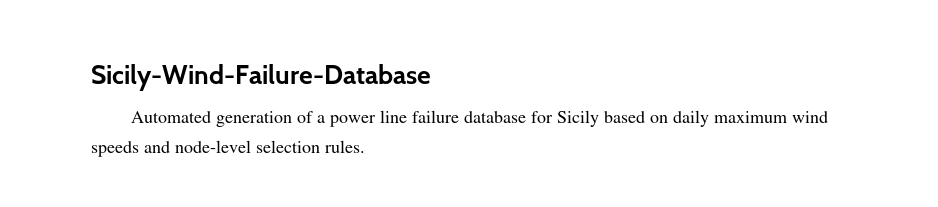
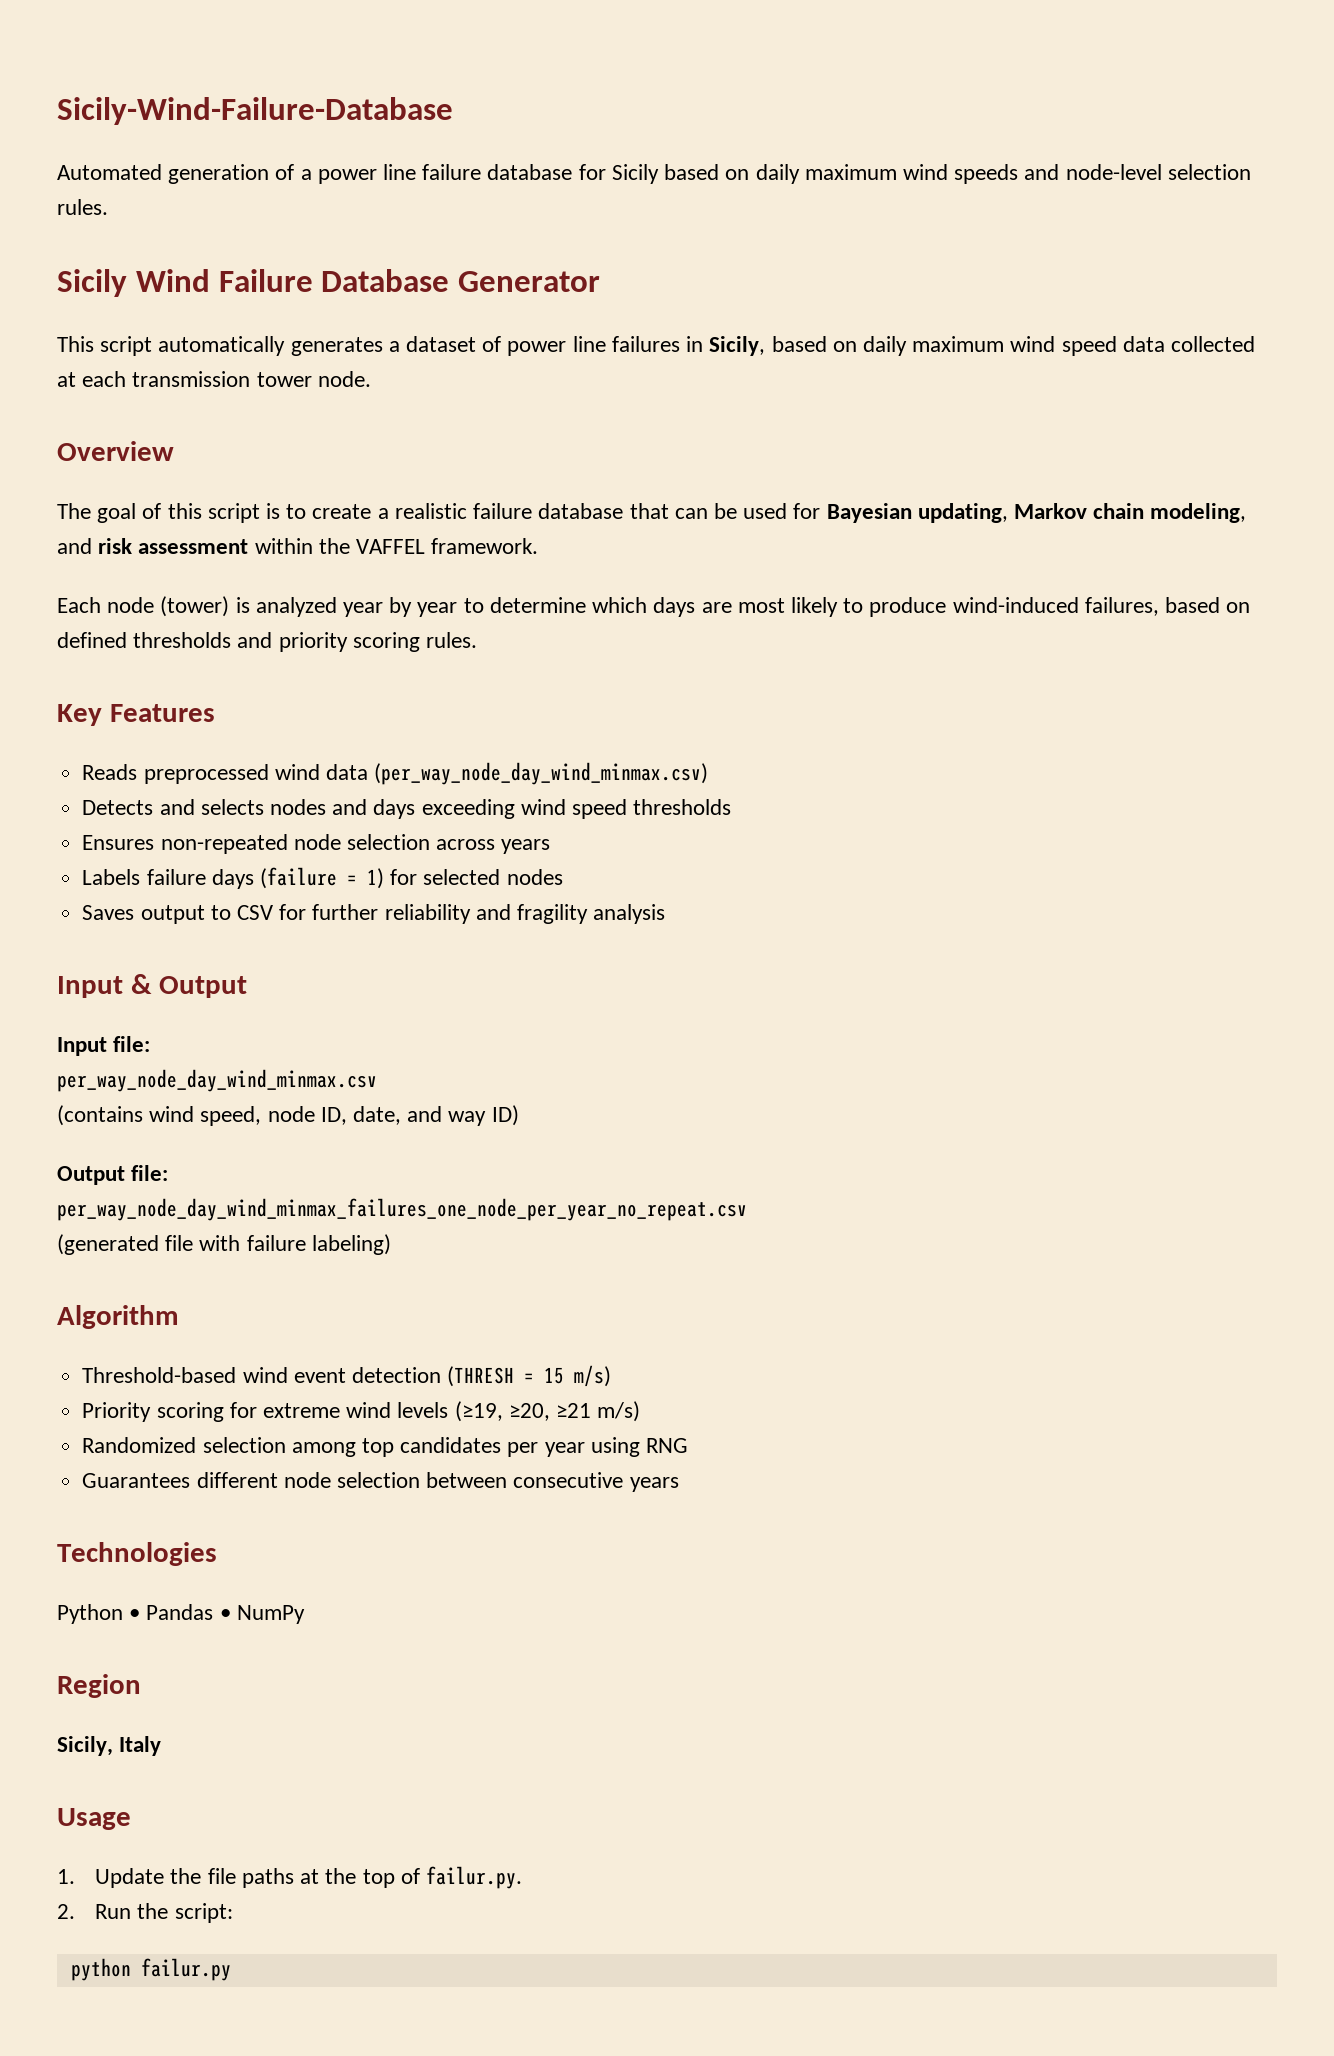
+ Sicily Wind Failure Database Generator
+ This script automatically generates a dataset of power line failures in Sicily, based on daily maximum wind speed data collected at each transmission tower node.
+ Overview
+ The goal of this script is to create a realistic failure database that can be used for Bayesian updating, Markov chain modeling, and risk assessment within the VAFFEL framework.
+ Each node (tower) is analyzed year by year to determine which days are most likely to produce wind-induced failures, based on defined thresholds and priority scoring rules.
+ Key Features
+ Reads preprocessed wind data (per_way_node_day_wind_minmax.csv)
+ Detects and selects nodes and days exceeding wind speed thresholds
+ Ensures non-repeated node selection across years
+ Labels failure days (failure = 1) for selected nodes
+ Saves output to CSV for further reliability and fragility analysis
+ Input & Output
+ Input file:
+ per_way_node_day_wind_minmax.csv
+ (contains wind speed, node ID, date, and way ID)
+ Output file:
+ per_way_node_day_wind_minmax_failures_one_node_per_year_no_repeat.csv
+ (generated file with failure labeling)
+ Algorithm
+ Threshold-based wind event detection (THRESH = 15 m/s)
+ Priority scoring for extreme wind levels (≥19, ≥20, ≥21 m/s)
+ Randomized selection among top candidates per year using RNG
+ Guarantees different node selection between consecutive years
+ Technologies
+ Python • Pandas • NumPy
+ Region
+ Sicily, Italy
+ Usage
+ 1. Update the file paths at the top of failur.py.
+ 2. Run the script:
+ python failur.py

